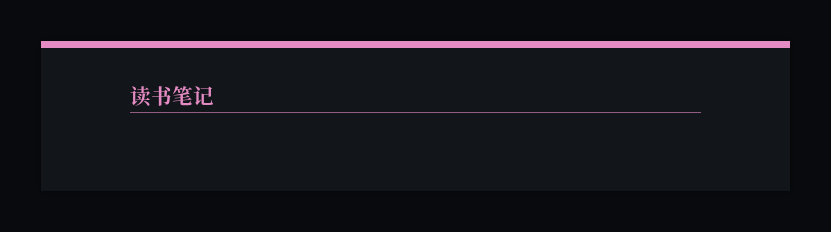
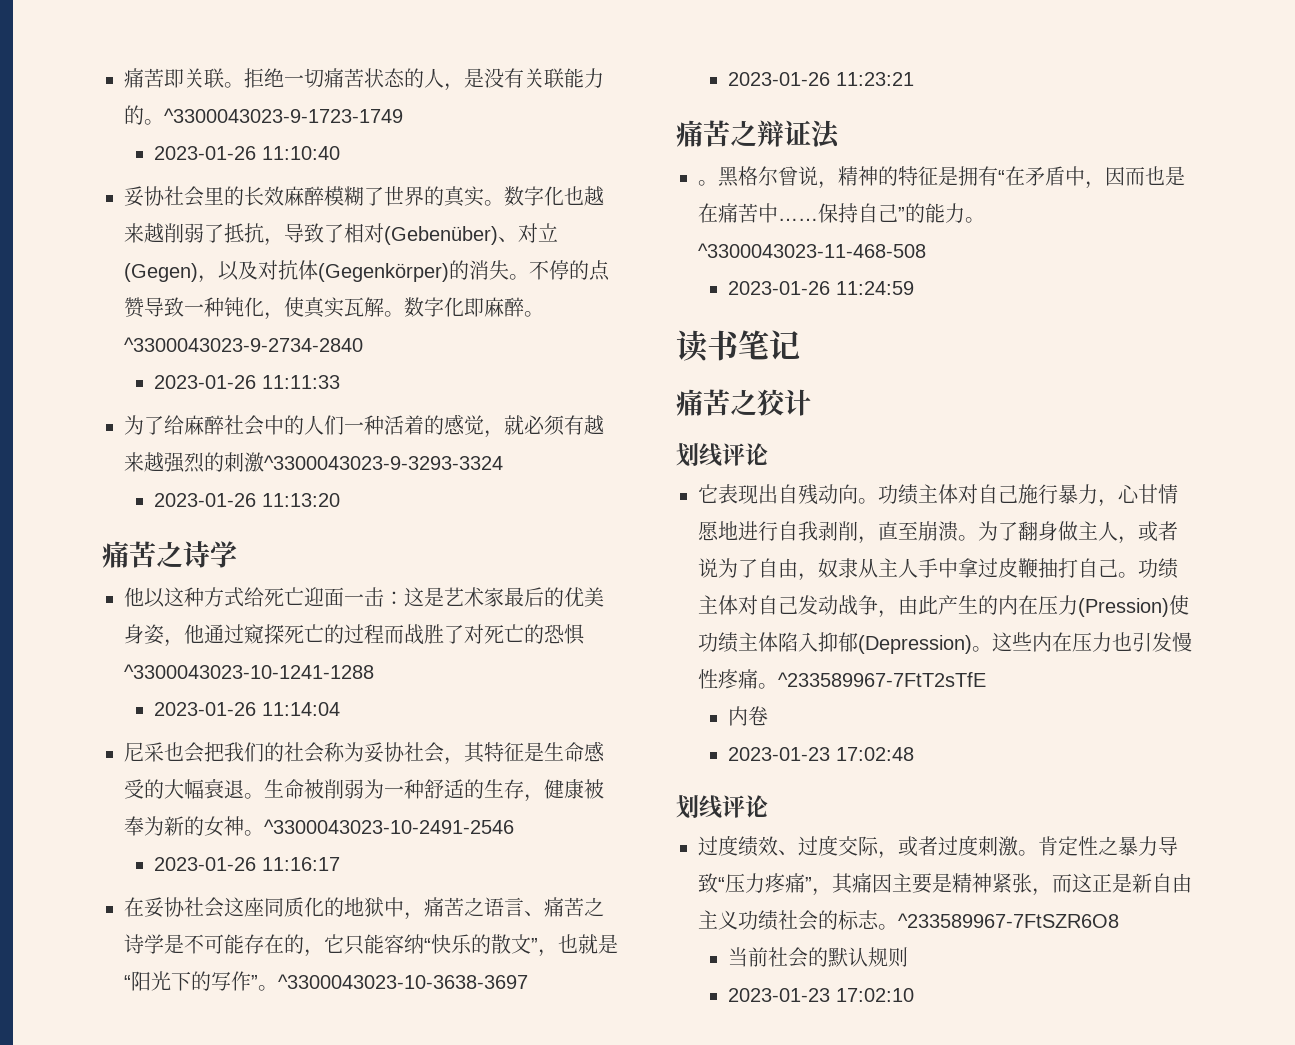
+ 痛苦即关联。拒绝一切痛苦状态的人，是没有关联能力的。^3300043023-9-1723-1749
+ 2023-01-26 11:10:40
+ 妥协社会里的长效麻醉模糊了世界的真实。数字化也越来越削弱了抵抗，导致了相对(Gebenüber)、对立(Gegen)，以及对抗体(Gegenkörper)的消失。不停的点赞导致一种钝化，使真实瓦解。数字化即麻醉。^3300043023-9-2734-2840
+ 2023-01-26 11:11:33
+ 为了给麻醉社会中的人们一种活着的感觉，就必须有越来越强烈的刺激^3300043023-9-3293-3324
+ 2023-01-26 11:13:20
+ 痛苦之诗学
+ 他以这种方式给死亡迎面一击：这是艺术家最后的优美身姿，他通过窥探死亡的过程而战胜了对死亡的恐惧^3300043023-10-1241-1288
+ 2023-01-26 11:14:04
+ 尼采也会把我们的社会称为妥协社会，其特征是生命感受的大幅衰退。生命被削弱为一种舒适的生存，健康被奉为新的女神。^3300043023-10-2491-2546
+ 2023-01-26 11:16:17
+ 在妥协社会这座同质化的地狱中，痛苦之语言、痛苦之诗学是不可能存在的，它只能容纳“快乐的散文”，也就是“阳光下的写作”。^3300043023-10-3638-3697
+ 2023-01-26 11:23:21
+ 痛苦之辩证法
+ 。黑格尔曾说，精神的特征是拥有“在矛盾中，因而也是在痛苦中……保持自己”的能力。^3300043023-11-468-508
+ 2023-01-26 11:24:59
  读书笔记
+ 痛苦之狡计
+ 划线评论
+ 它表现出自残动向。功绩主体对自己施行暴力，心甘情愿地进行自我剥削，直至崩溃。为了翻身做主人，或者说为了自由，奴隶从主人手中拿过皮鞭抽打自己。功绩主体对自己发动战争，由此产生的内在压力(Pression)使功绩主体陷入抑郁(Depression)。这些内在压力也引发慢性疼痛。^233589967-7FtT2sTfE
+ 内卷
+ 2023-01-23 17:02:48
+ 划线评论
+ 过度绩效、过度交际，或者过度刺激。肯定性之暴力导致“压力疼痛”，其痛因主要是精神紧张，而这正是新自由主义功绩社会的标志。^233589967-7FtSZR6O8
+ 当前社会的默认规则
+ 2023-01-23 17:02:10

